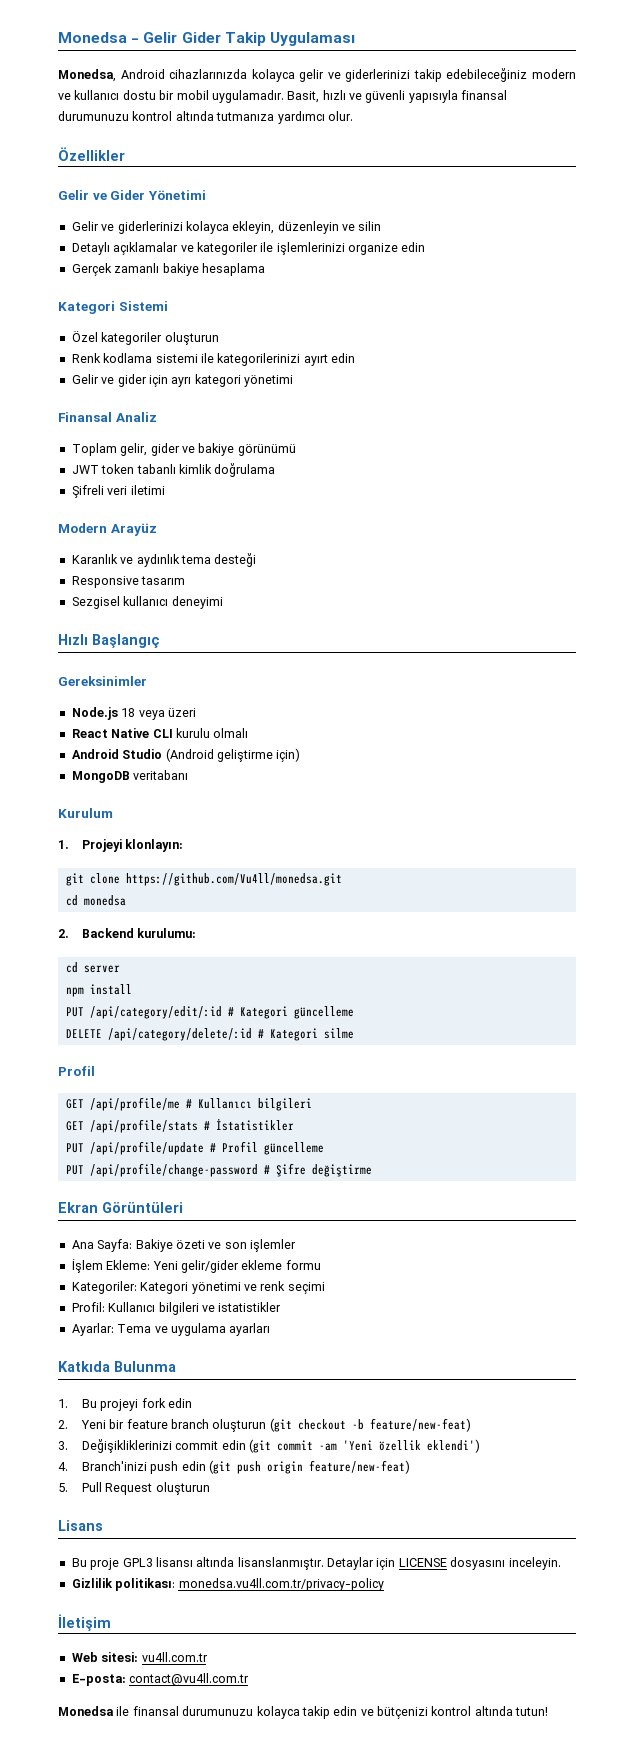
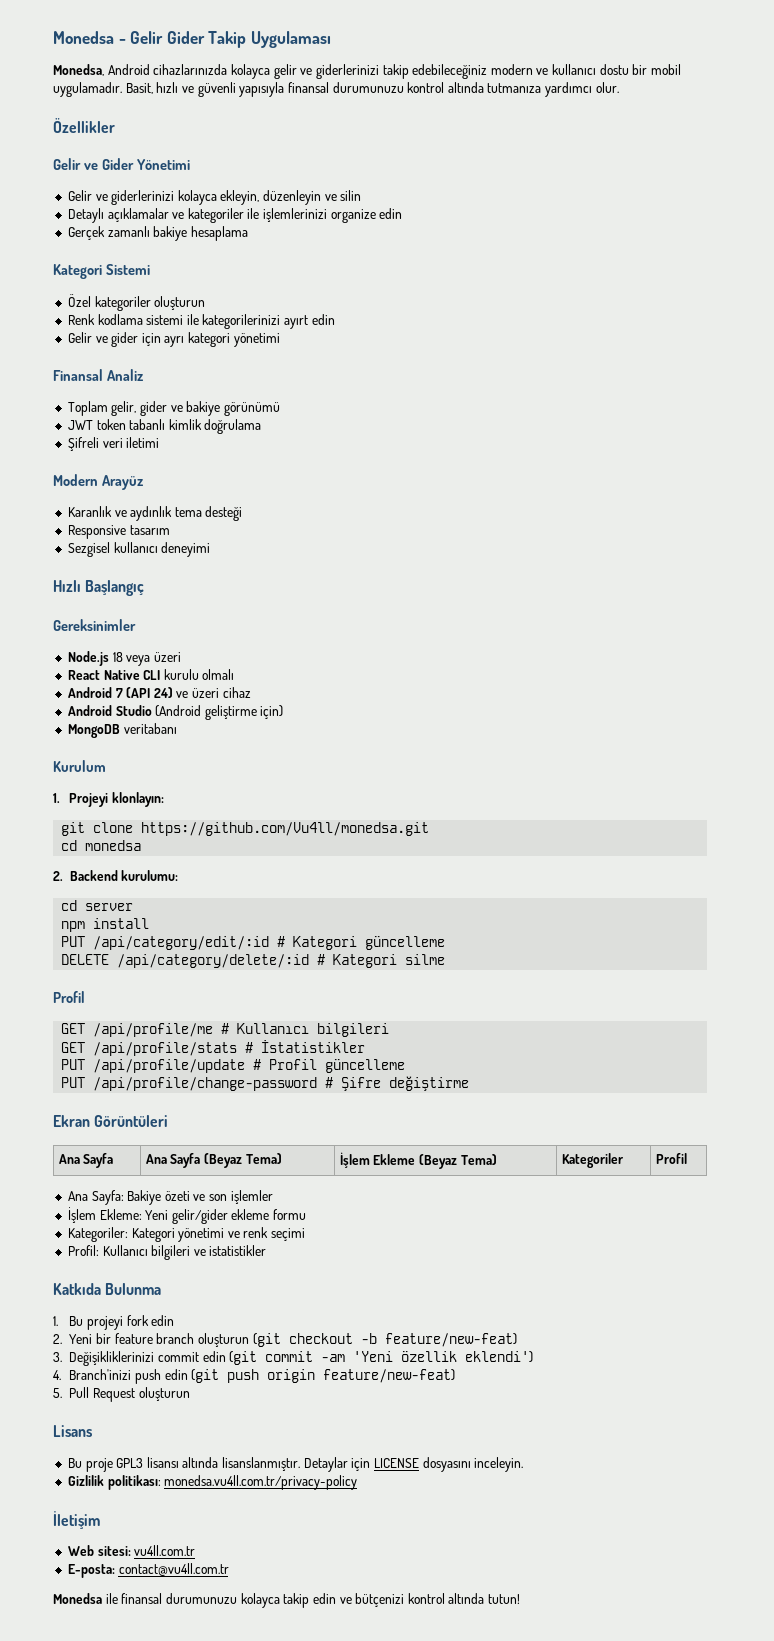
+ Android 7 (API 24) ve üzeri cihaz
+ Ana Sayfa | Ana Sayfa (Beyaz Tema) | İşlem Ekleme (Beyaz Tema) | Kategoriler | Profil
- Ayarlar: Tema ve uygulama ayarları

